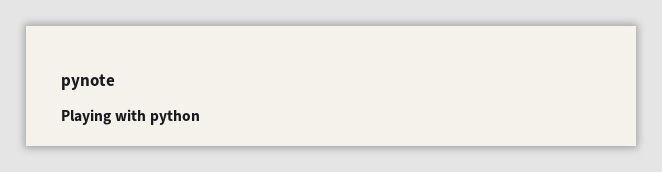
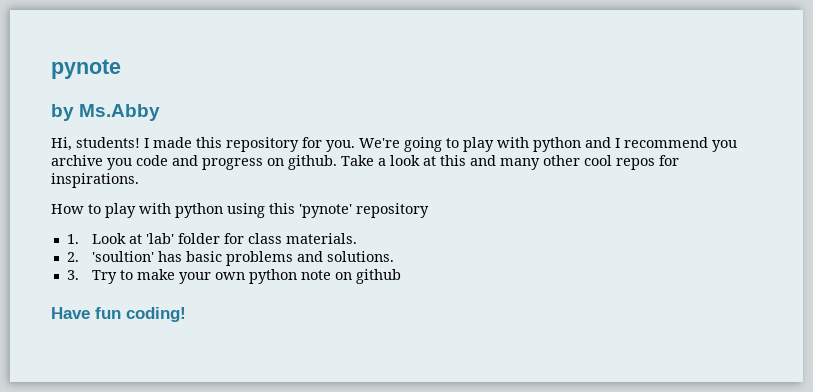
- Playing with python
+ by Ms.Abby
+ Hi, students! I made this repository for you. We're going to play with python and I recommend you archive you code and progress on github. Take a look at this and many other cool repos for inspirations.
+ How to play with python using this 'pynote' repository
+ 1. Look at 'lab' folder for class materials.
+ 2. 'soultion' has basic problems and solutions.
+ 3. Try to make your own python note on github
+ Have fun coding!

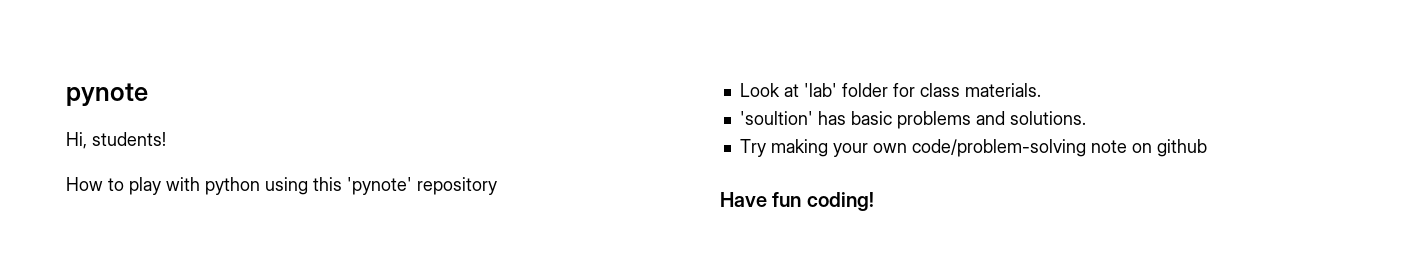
- by Ms.Abby
- I made this repository for you. We're going to play with python and I recommend you archive you code and progress on github. Take a look at this and many other cool repos for inspirations.
- 1. Look at 'lab' folder for class materials.
+ Look at 'lab' folder for class materials.
- 2. 'soultion' has basic problems and solutions.
+ 'soultion' has basic problems and solutions.
- 3. Try to make your own python note on github
+ Try making your own code/problem-solving note on github

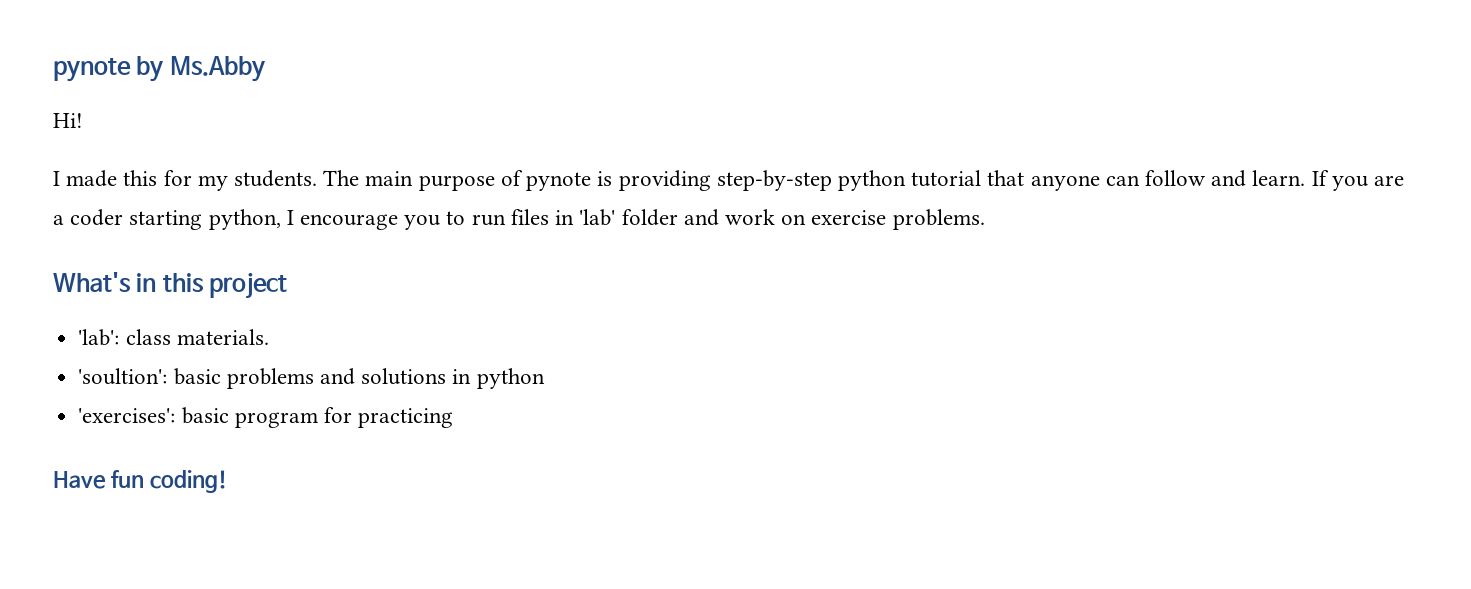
- pynote
- Hi, students!
- How to play with python using this 'pynote' repository
- Look at 'lab' folder for class materials.
+ pynote by Ms.Abby
+ Hi!
+ I made this for my students. The main purpose of pynote is providing step-by-step python tutorial that anyone can follow and learn. If you are a coder starting python, I encourage you to run files in 'lab' folder and work on exercise problems.
+ What's in this project
+ 'lab': class materials.
- 'soultion' has basic problems and solutions.
- Try making your own code/problem-solving note on github
+ 'soultion': basic problems and solutions in python
+ 'exercises': basic program for practicing

